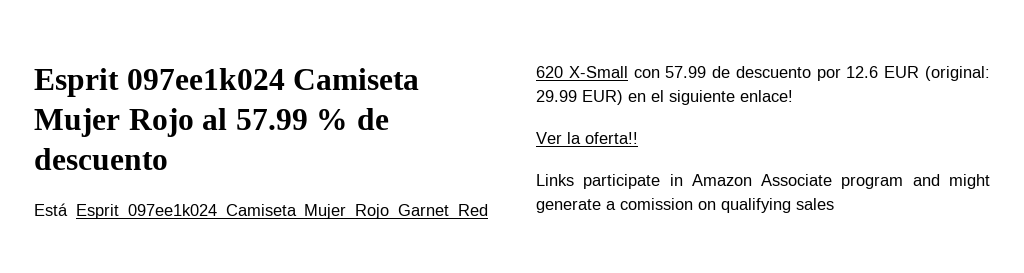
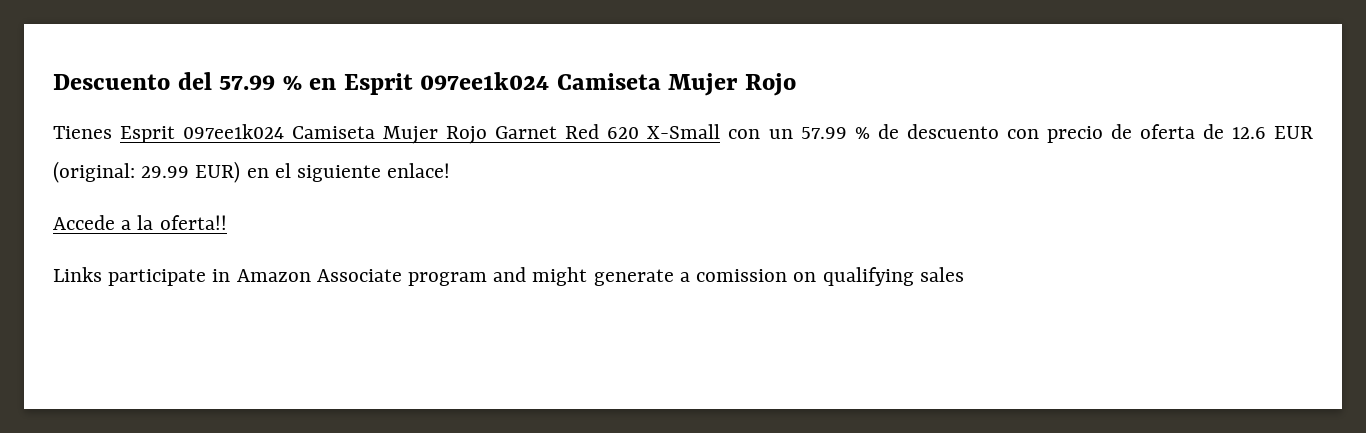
- Esprit 097ee1k024 Camiseta Mujer Rojo al 57.99 % de descuento
- Está Esprit 097ee1k024 Camiseta Mujer Rojo Garnet Red 620 X-Small con 57.99 de descuento por 12.6 EUR (original: 29.99 EUR) en el siguiente enlace!
+ Descuento del 57.99 % en Esprit 097ee1k024 Camiseta Mujer Rojo
+ Tienes Esprit 097ee1k024 Camiseta Mujer Rojo Garnet Red 620 X-Small con un 57.99 % de descuento con precio de oferta de 12.6 EUR (original: 29.99 EUR) en el siguiente enlace!
- Ver la oferta!!
+ Accede a la oferta!!

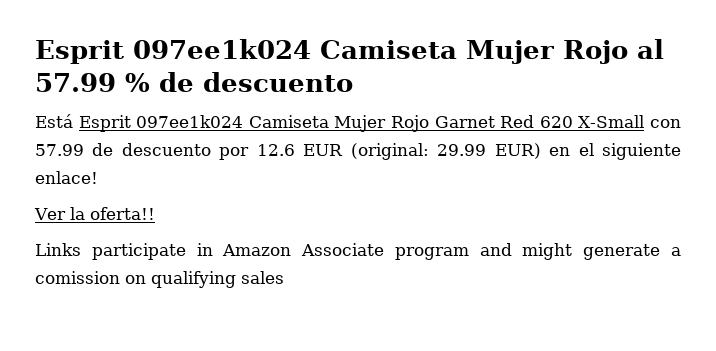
- Descuento del 57.99 % en Esprit 097ee1k024 Camiseta Mujer Rojo
- Tienes Esprit 097ee1k024 Camiseta Mujer Rojo Garnet Red 620 X-Small con un 57.99 % de descuento con precio de oferta de 12.6 EUR (original: 29.99 EUR) en el siguiente enlace!
+ Esprit 097ee1k024 Camiseta Mujer Rojo al 57.99 % de descuento
+ Está Esprit 097ee1k024 Camiseta Mujer Rojo Garnet Red 620 X-Small con 57.99 de descuento por 12.6 EUR (original: 29.99 EUR) en el siguiente enlace!
- Accede a la oferta!!
+ Ver la oferta!!

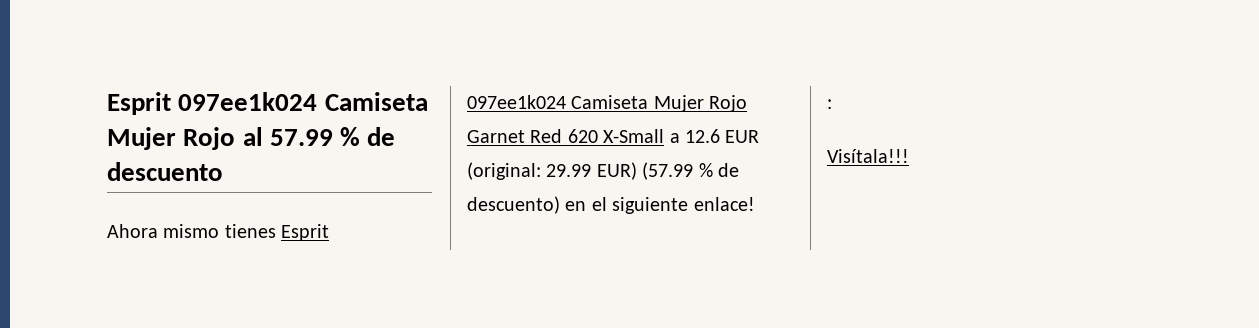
- Está Esprit 097ee1k024 Camiseta Mujer Rojo Garnet Red 620 X-Small con 57.99 de descuento por 12.6 EUR (original: 29.99 EUR) en el siguiente enlace!
+ Ahora mismo tienes Esprit 097ee1k024 Camiseta Mujer Rojo Garnet Red 620 X-Small a 12.6 EUR (original: 29.99 EUR) (57.99 % de descuento) en el siguiente enlace!
- Ver la oferta!!
- Links participate in Amazon Associate program and might generate a comission on qualifying sales
+ :
+ Visítala!!!

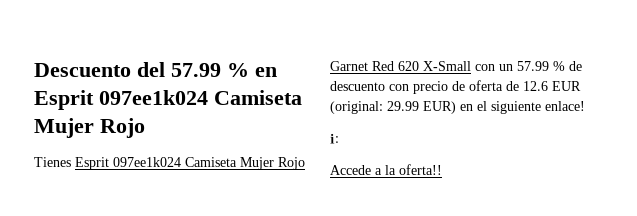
- Esprit 097ee1k024 Camiseta Mujer Rojo al 57.99 % de descuento
- Ahora mismo tienes Esprit 097ee1k024 Camiseta Mujer Rojo Garnet Red 620 X-Small a 12.6 EUR (original: 29.99 EUR) (57.99 % de descuento) en el siguiente enlace!
+ Descuento del 57.99 % en Esprit 097ee1k024 Camiseta Mujer Rojo
+ Tienes Esprit 097ee1k024 Camiseta Mujer Rojo Garnet Red 620 X-Small con un 57.99 % de descuento con precio de oferta de 12.6 EUR (original: 29.99 EUR) en el siguiente enlace!
- :
- Visítala!!!
+ ℹ:
+ Accede a la oferta!!

